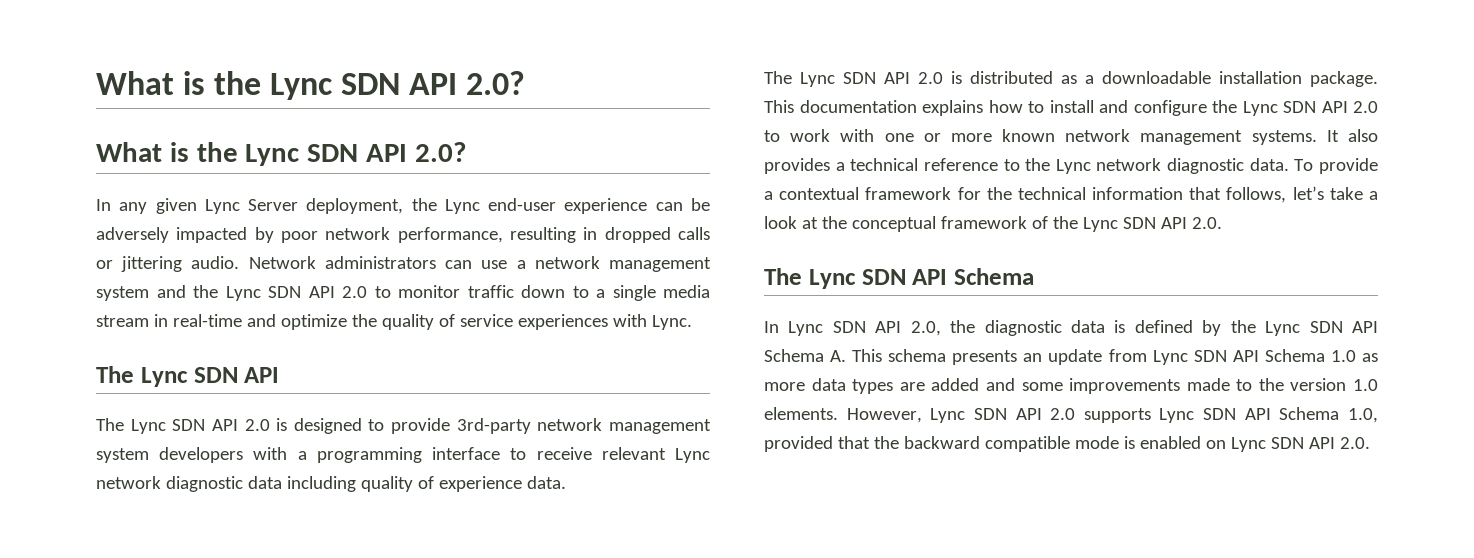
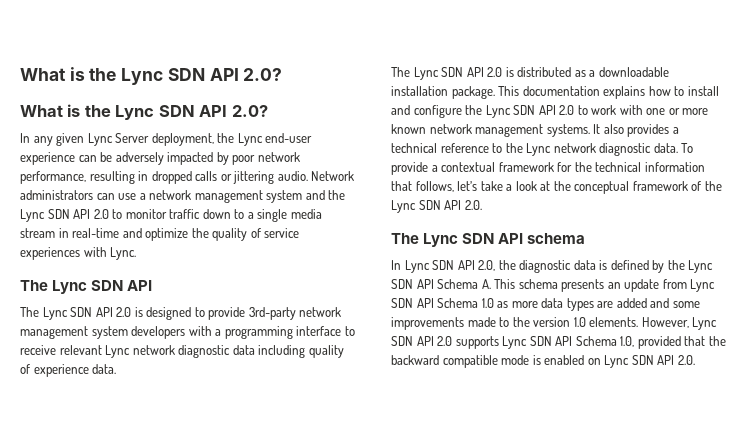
- The Lync SDN API Schema
+ The Lync SDN API schema

